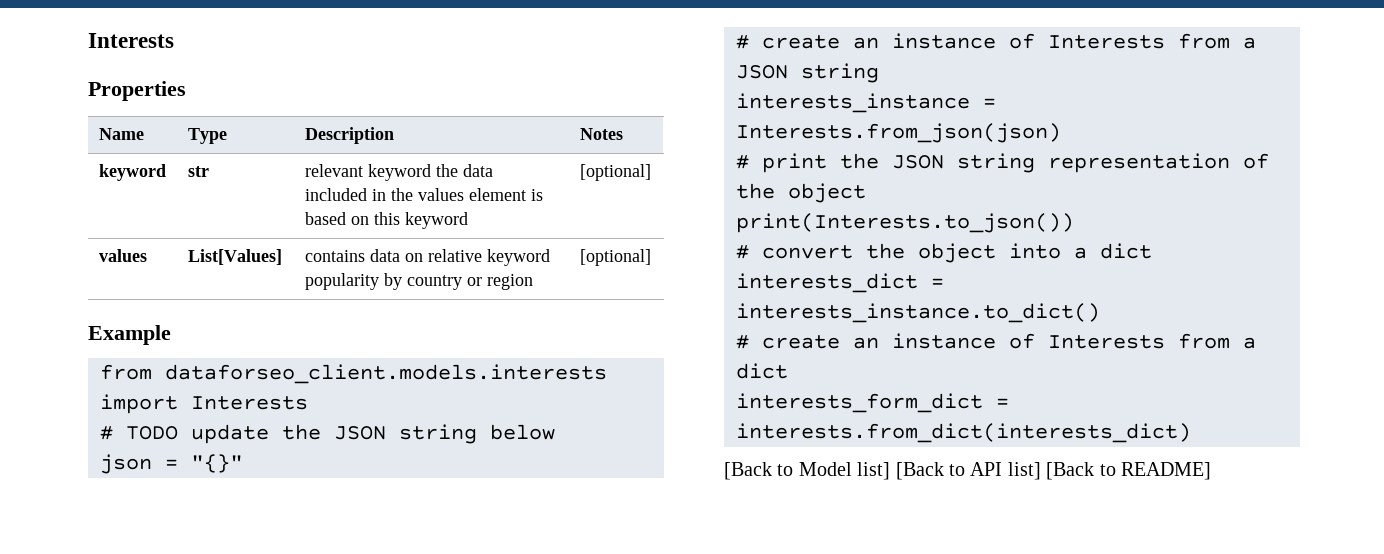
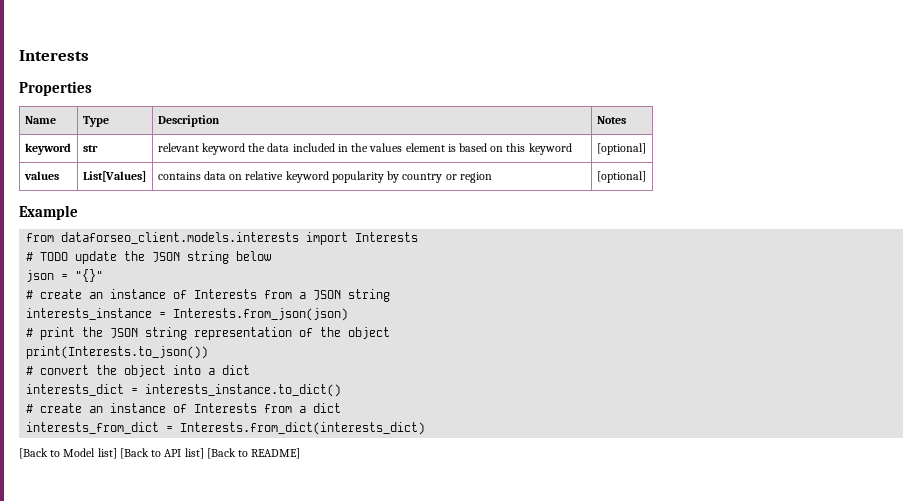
- interests_form_dict = interests.from_dict(interests_dict)
+ interests_from_dict = Interests.from_dict(interests_dict)

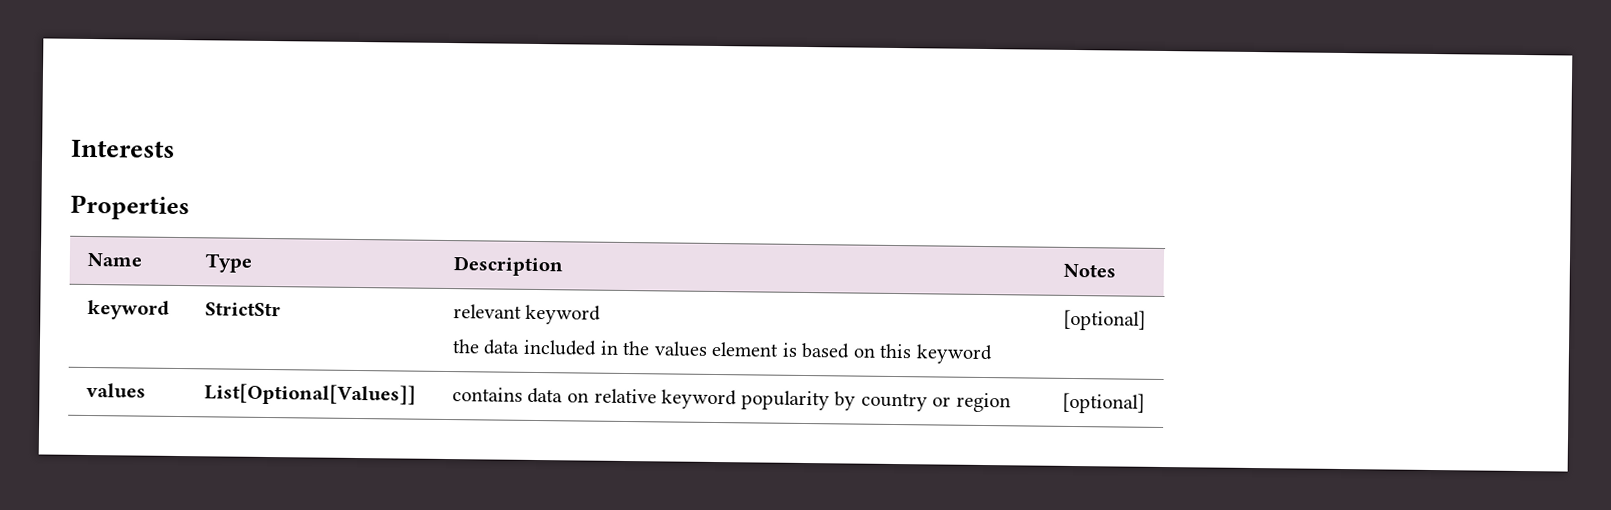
- keyword | str | relevant keyword the data included in the values element is based on this keyword | [optional]
+ keyword | StrictStr | relevant keyword
+ the data included in the values element is based on this keyword | [optional]
- values | List[Values] | contains data on relative keyword popularity by country or region | [optional]
+ values | List[Optional[Values]] | contains data on relative keyword popularity by country or region | [optional]
- Example
- from dataforseo_client.models.interests import Interests
- # TODO update the JSON string below
- json = "{}"
- # create an instance of Interests from a JSON string
- interests_instance = Interests.from_json(json)
- # print the JSON string representation of the object
- print(Interests.to_json())
- # convert the object into a dict
- interests_dict = interests_instance.to_dict()
- # create an instance of Interests from a dict
- interests_from_dict = Interests.from_dict(interests_dict)
- [Back to Model list] [Back to API list] [Back to README]

